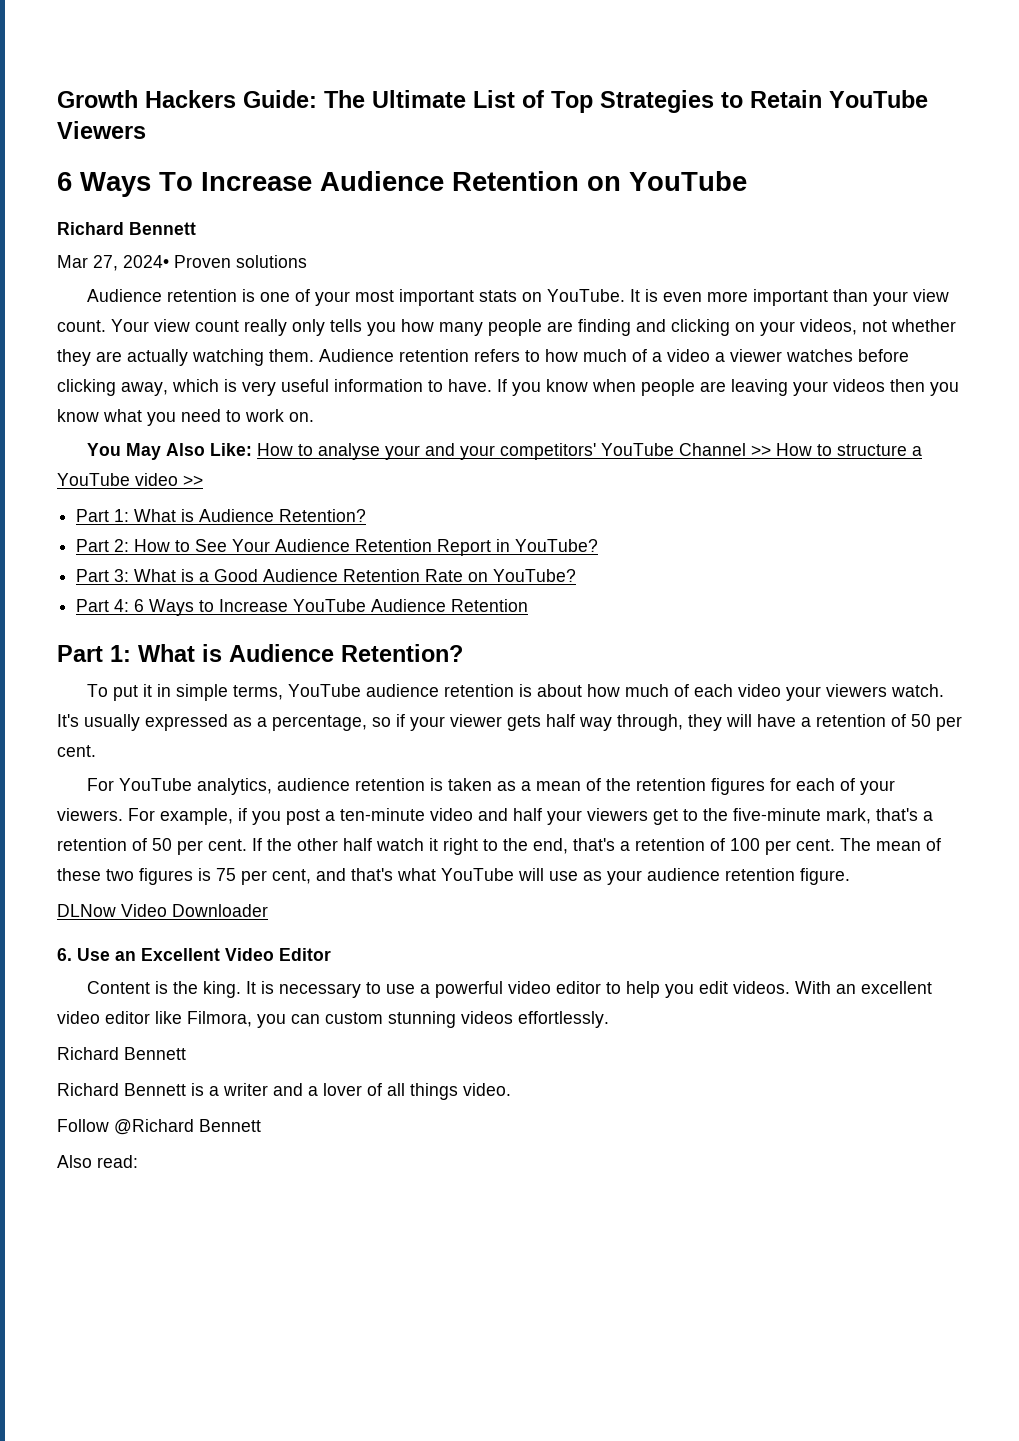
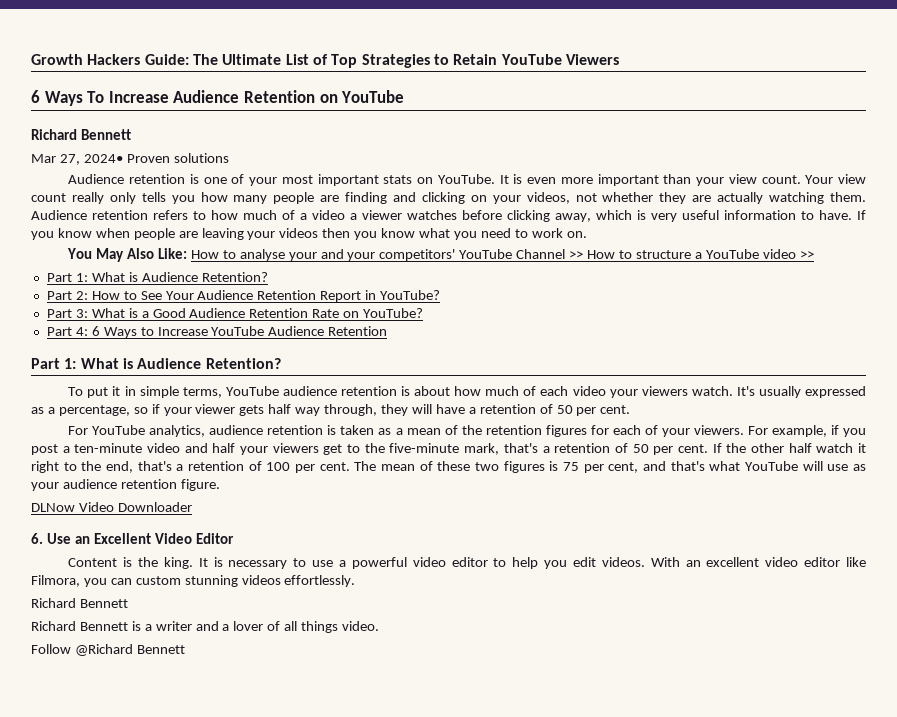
- Also read:

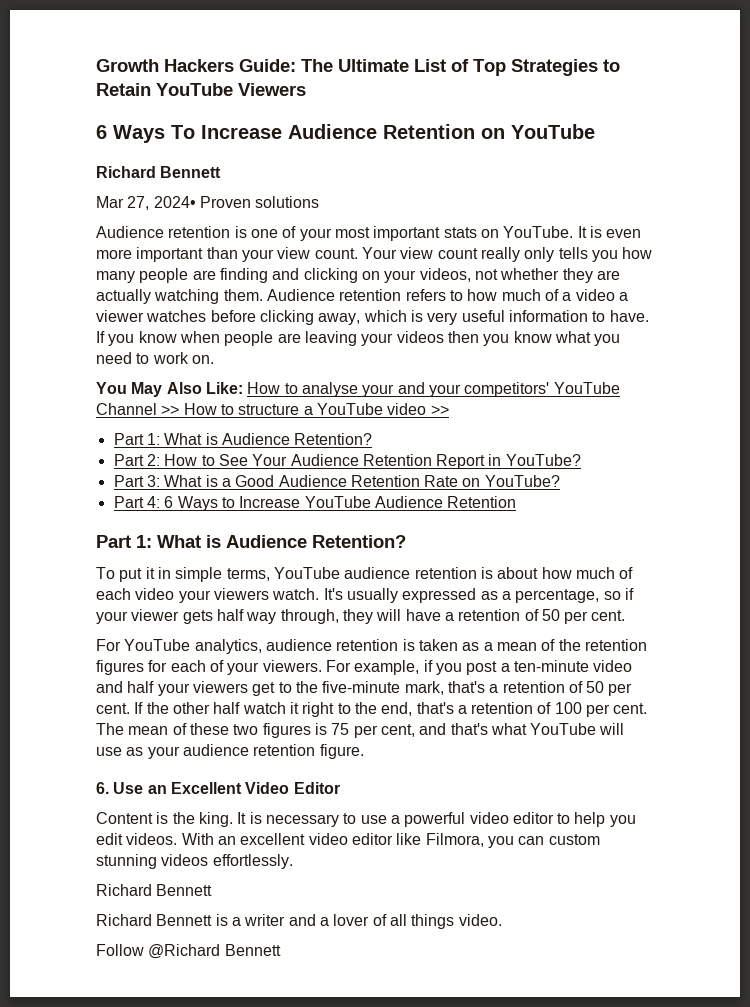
- DLNow Video Downloader

